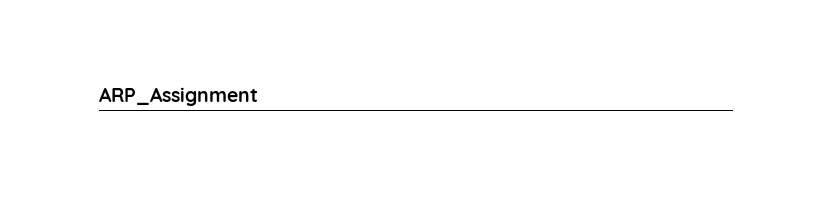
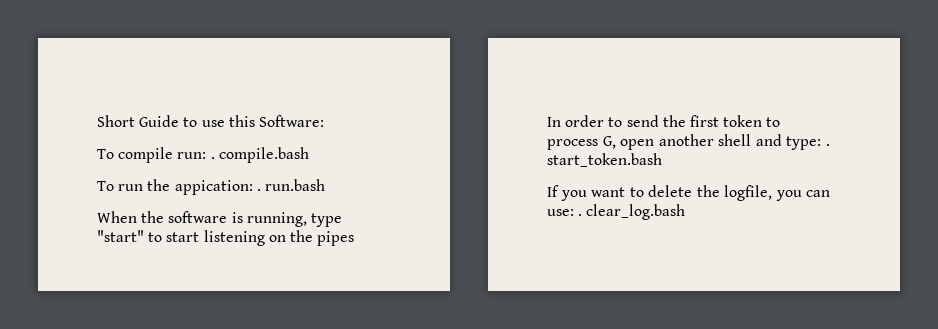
- ARP_Assignment
+ Short Guide to use this Software:
+ To compile run: . compile.bash
+ To run the appication: . run.bash
+ When the software is running, type "start" to start listening on the pipes
+ In order to send the first token to process G, open another shell and type: . start_token.bash
+ If you want to delete the logfile, you can use: . clear_log.bash

